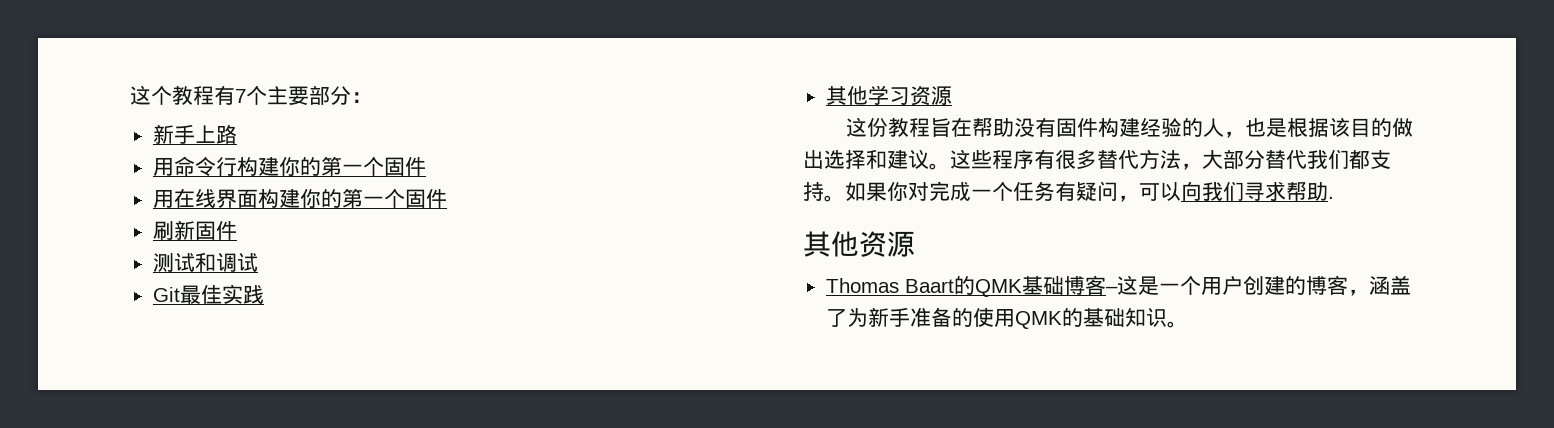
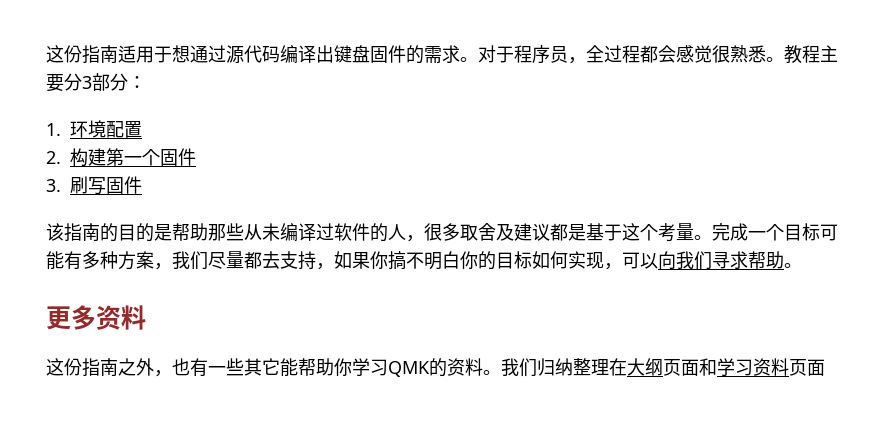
- 这个教程有7个主要部分：
- 新手上路
- 用命令行构建你的第一个固件
- 用在线界面构建你的第一个固件
- 刷新固件
- 测试和调试
- Git最佳实践
- 其他学习资源
- 这份教程旨在帮助没有固件构建经验的人，也是根据该目的做出选择和建议。这些程序有很多替代方法，大部分替代我们都支持。如果你对完成一个任务有疑问，可以向我们寻求帮助.
- 其他资源
- Thomas Baart的QMK基础博客–这是一个用户创建的博客，涵盖了为新手准备的使用QMK的基础知识。
+ 这份指南适用于想通过源代码编译出键盘固件的需求。对于程序员，全过程都会感觉很熟悉。教程主要分3部分：
+ 1.环境配置
+ 2.构建第一个固件
+ 3.刷写固件
+ 该指南的目的是帮助那些从未编译过软件的人，很多取舍及建议都是基于这个考量。完成一个目标可能有多种方案，我们尽量都去支持，如果你搞不明白你的目标如何实现，可以向我们寻求帮助。
+ 更多资料
+ 这份指南之外，也有一些其它能帮助你学习QMK的资料。我们归纳整理在大纲页面和学习资料页面

